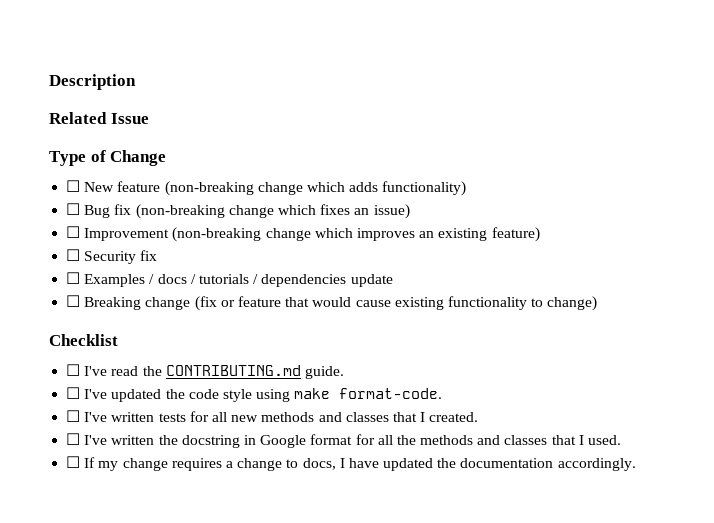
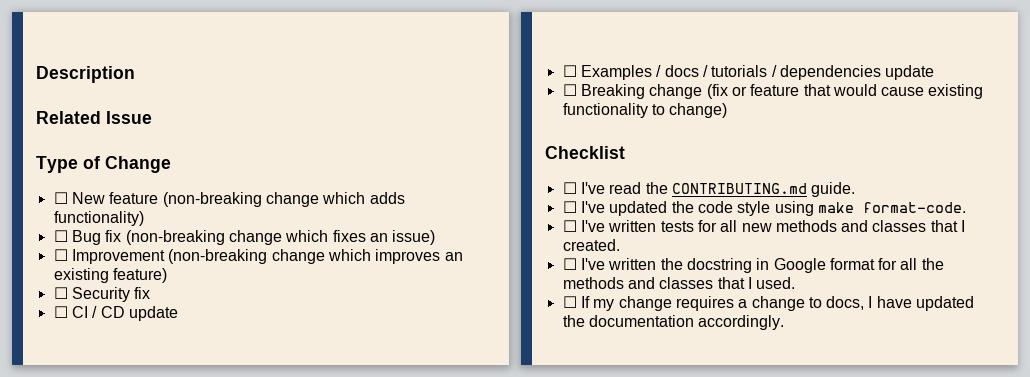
+ ☐ CI / CD update

